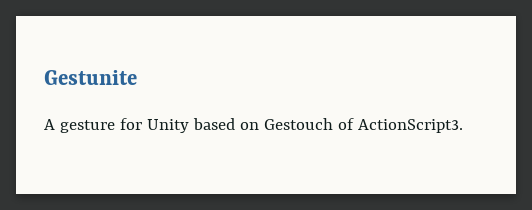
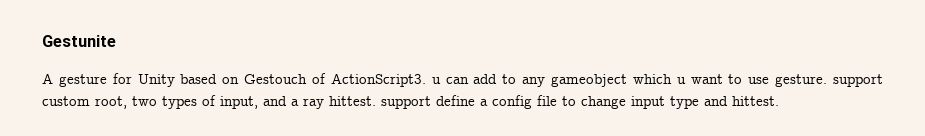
- A gesture for Unity based on Gestouch of ActionScript3.
+ A gesture for Unity based on Gestouch of ActionScript3. u can add to any gameobject which u want to use gesture. support custom root, two types of input, and a ray hittest. support define a config file to change input type and hittest.

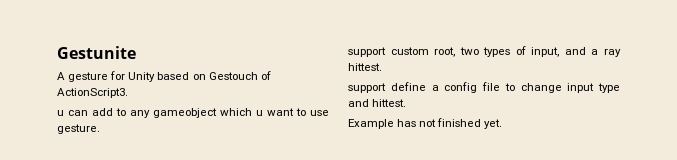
- A gesture for Unity based on Gestouch of ActionScript3. u can add to any gameobject which u want to use gesture. support custom root, two types of input, and a ray hittest. support define a config file to change input type and hittest.
+ A gesture for Unity based on Gestouch of ActionScript3.
+ u can add to any gameobject which u want to use gesture.
+ support custom root, two types of input, and a ray hittest.
+ support define a config file to change input type and hittest.
+ Example has not finished yet.

